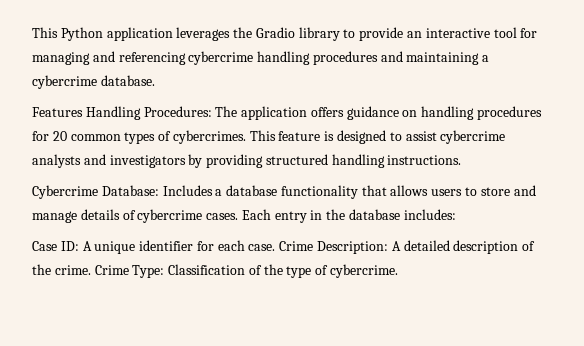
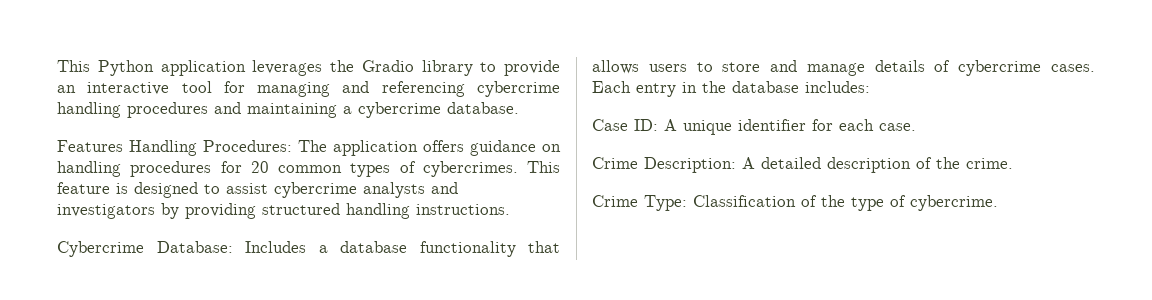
- Case ID: A unique identifier for each case. Crime Description: A detailed description of the crime. Crime Type: Classification of the type of cybercrime.
+ Case ID: A unique identifier for each case.
+ Crime Description: A detailed description of the crime.
+ Crime Type: Classification of the type of cybercrime.

